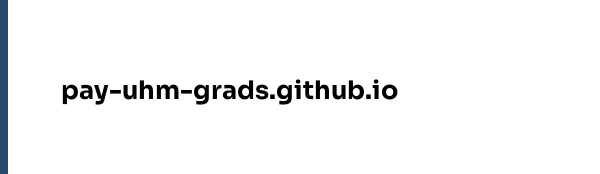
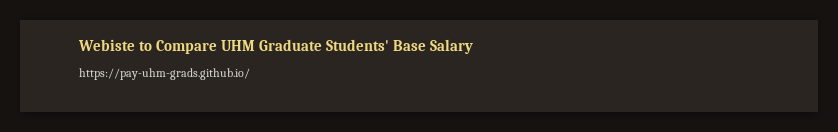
- pay-uhm-grads.github.io
+ Webiste to Compare UHM Graduate Students' Base Salary
+ https://pay-uhm-grads.github.io/

